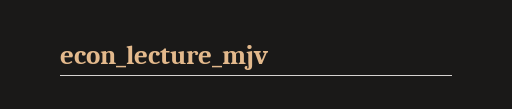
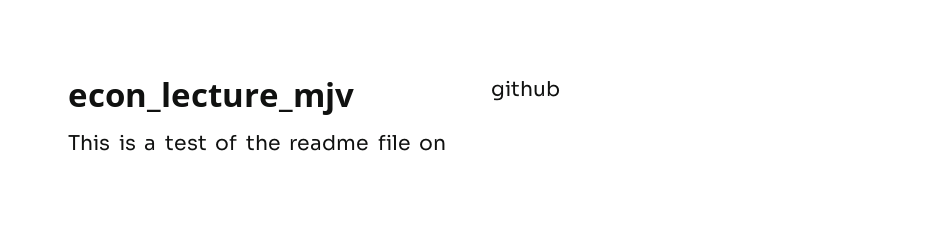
+ This is a test of the readme file on github

